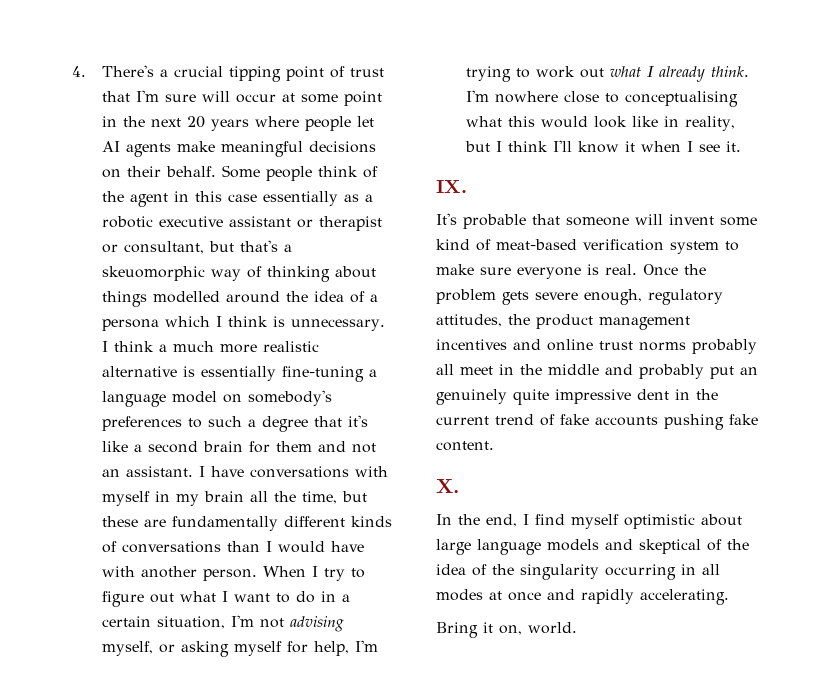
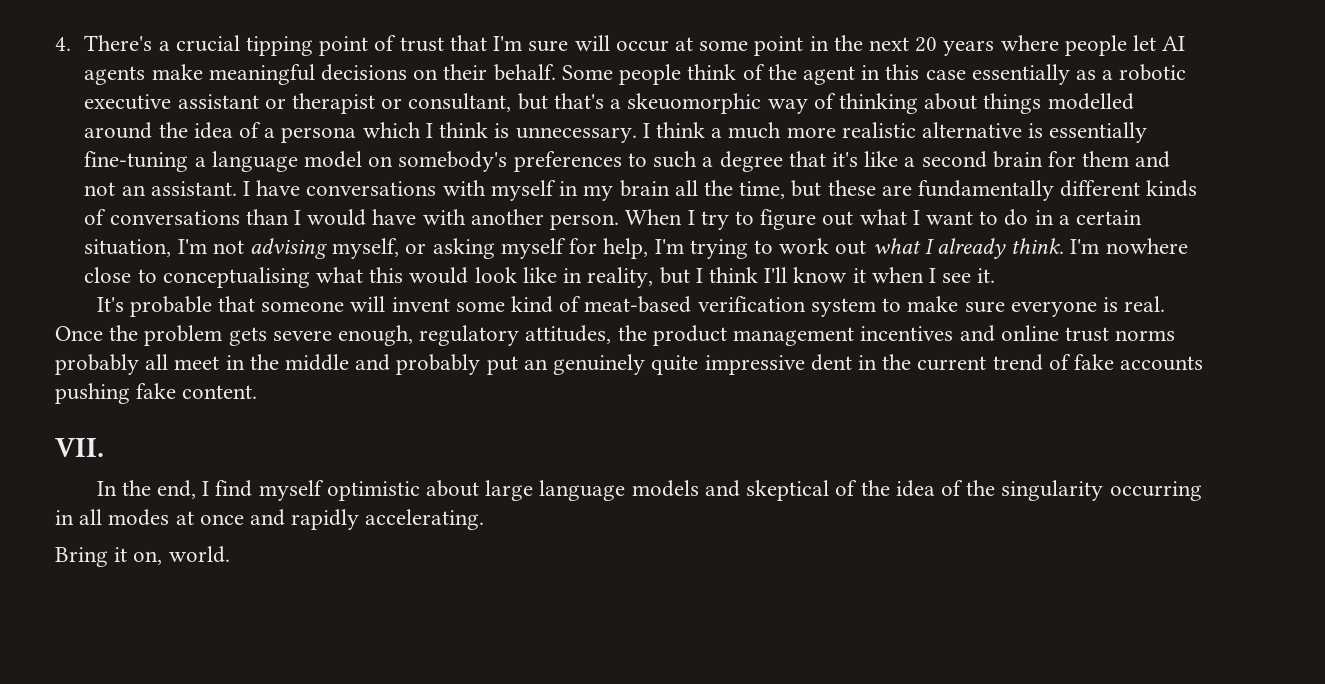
- IX.
- X.
+ VII.

